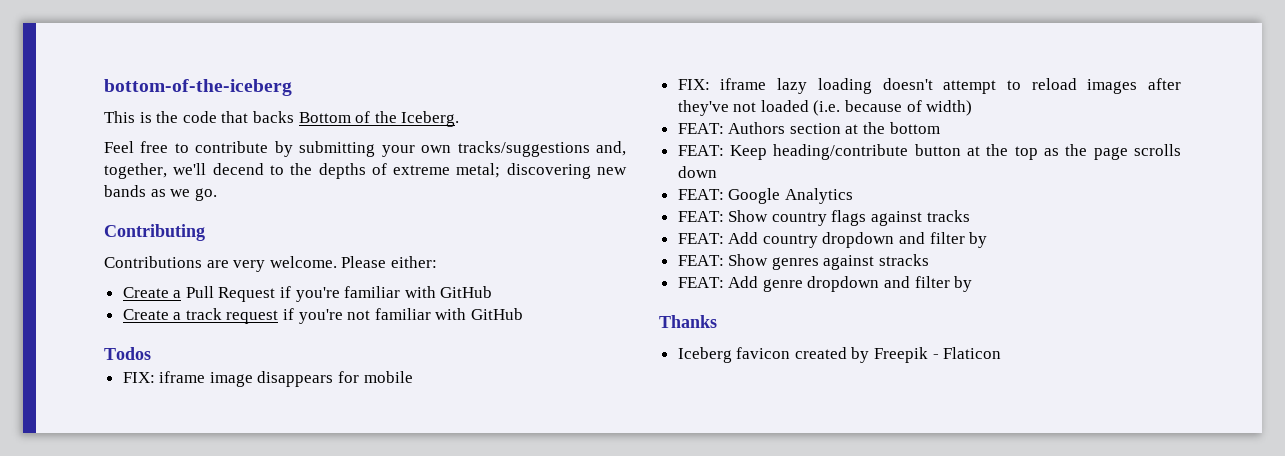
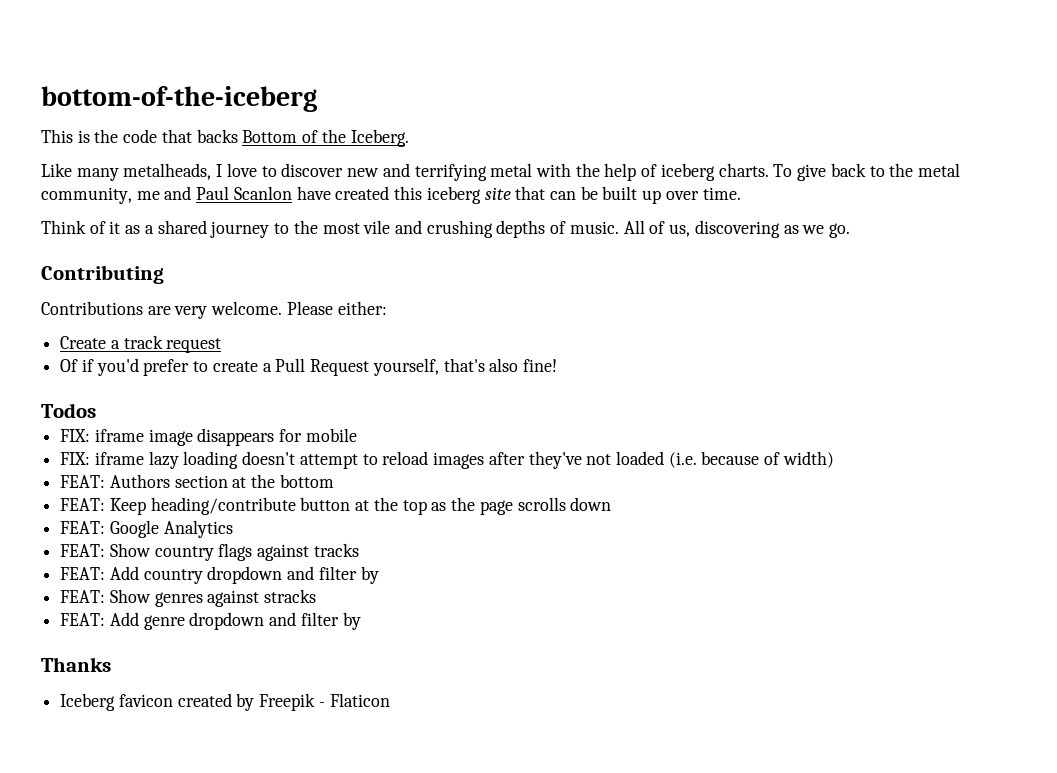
- Feel free to contribute by submitting your own tracks/suggestions and, together, we'll decend to the depths of extreme metal; discovering new bands as we go.
+ Like many metalheads, I love to discover new and terrifying metal with the help of iceberg charts. To give back to the metal community, me and Paul Scanlon have created this iceberg site that can be built up over time.
+ Think of it as a shared journey to the most vile and crushing depths of music. All of us, discovering as we go.
- Create a Pull Request if you're familiar with GitHub
- Create a track request if you're not familiar with GitHub
+ Create a track request
+ Of if you'd prefer to create a Pull Request yourself, that's also fine!

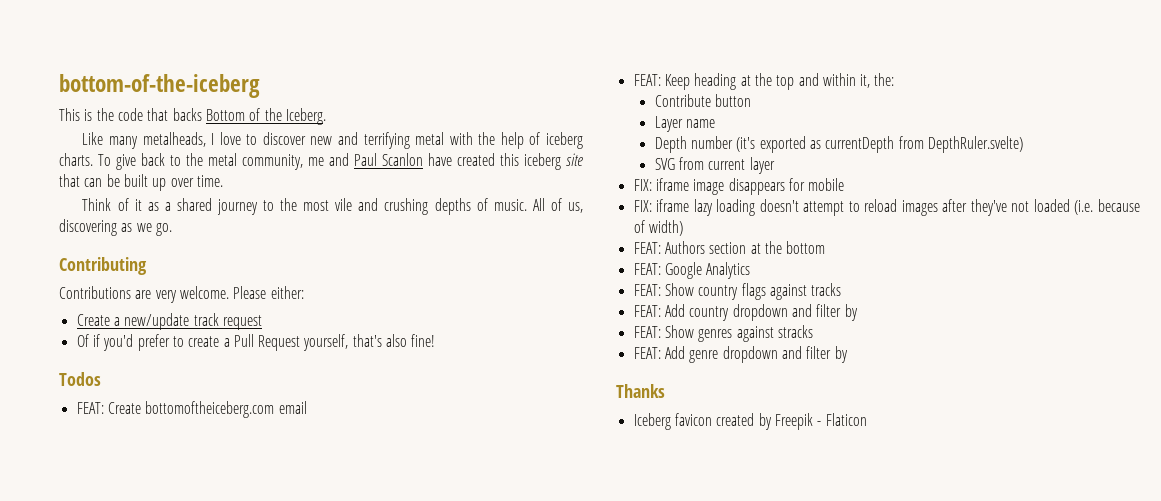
- Create a track request
+ Create a new/update track request
+ FEAT: Create bottomoftheiceberg.com email
+ FEAT: Keep heading at the top and within it, the:
+ Contribute button
+ Layer name
+ Depth number (it's exported as currentDepth from DepthRuler.svelte)
+ SVG from current layer
- FEAT: Keep heading/contribute button at the top as the page scrolls down

